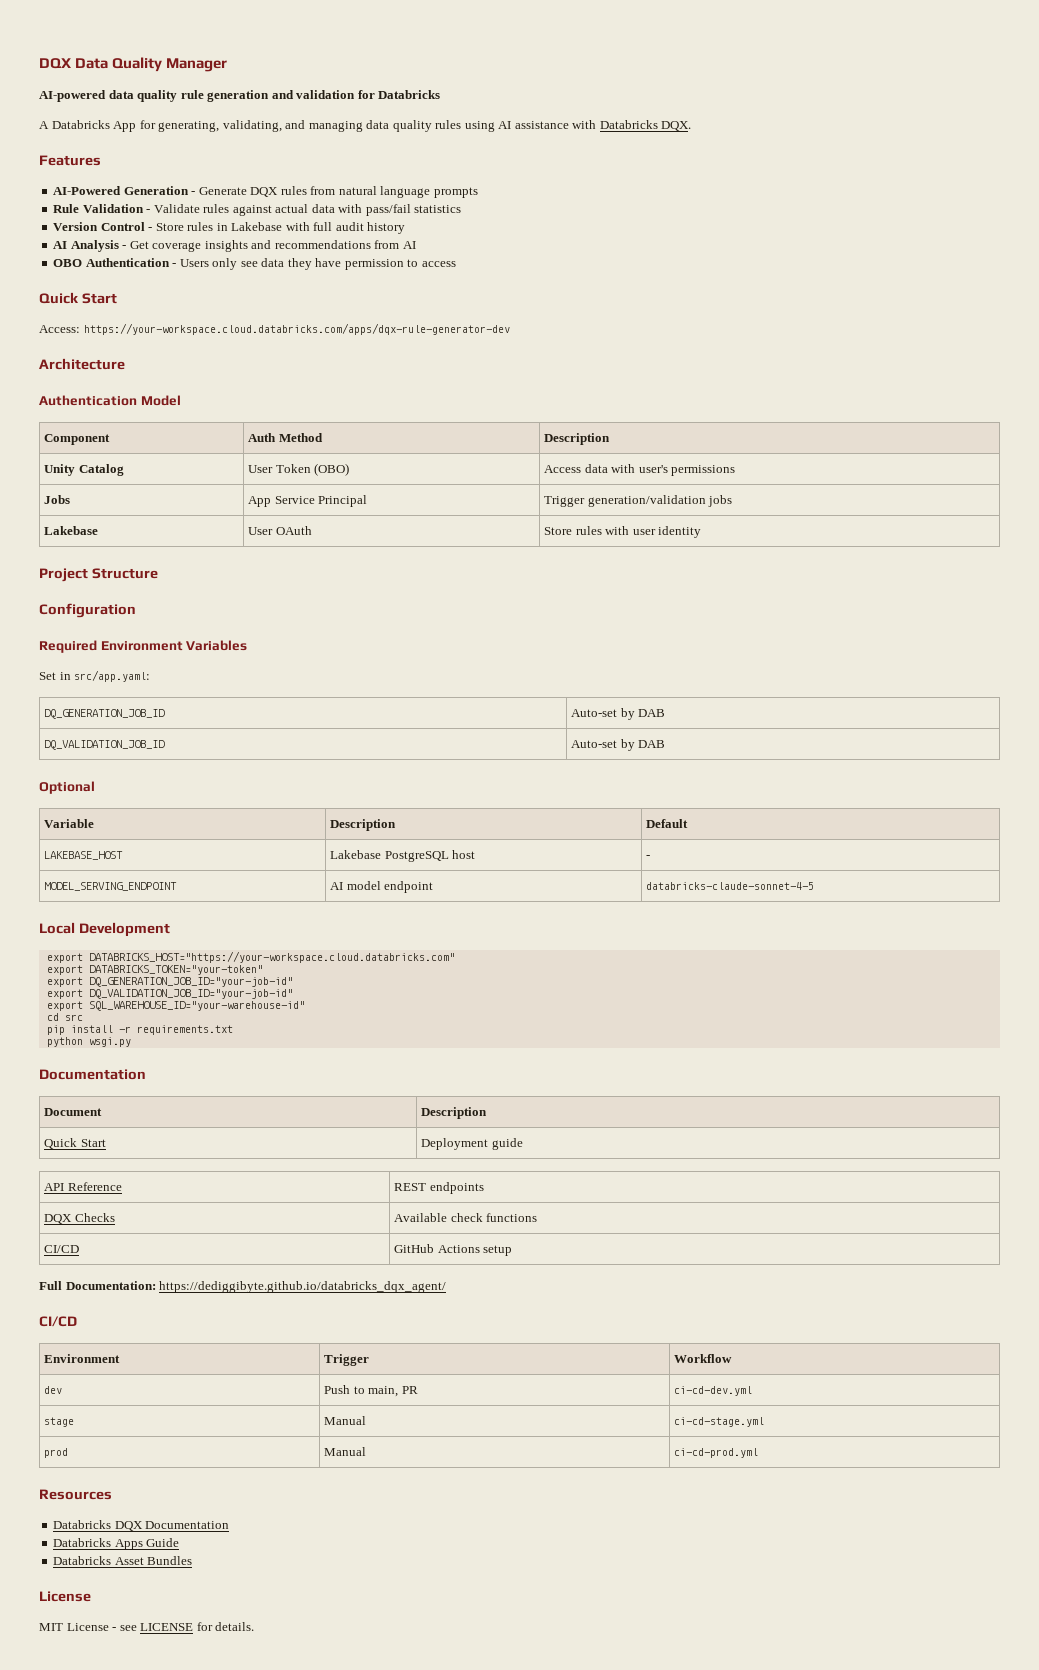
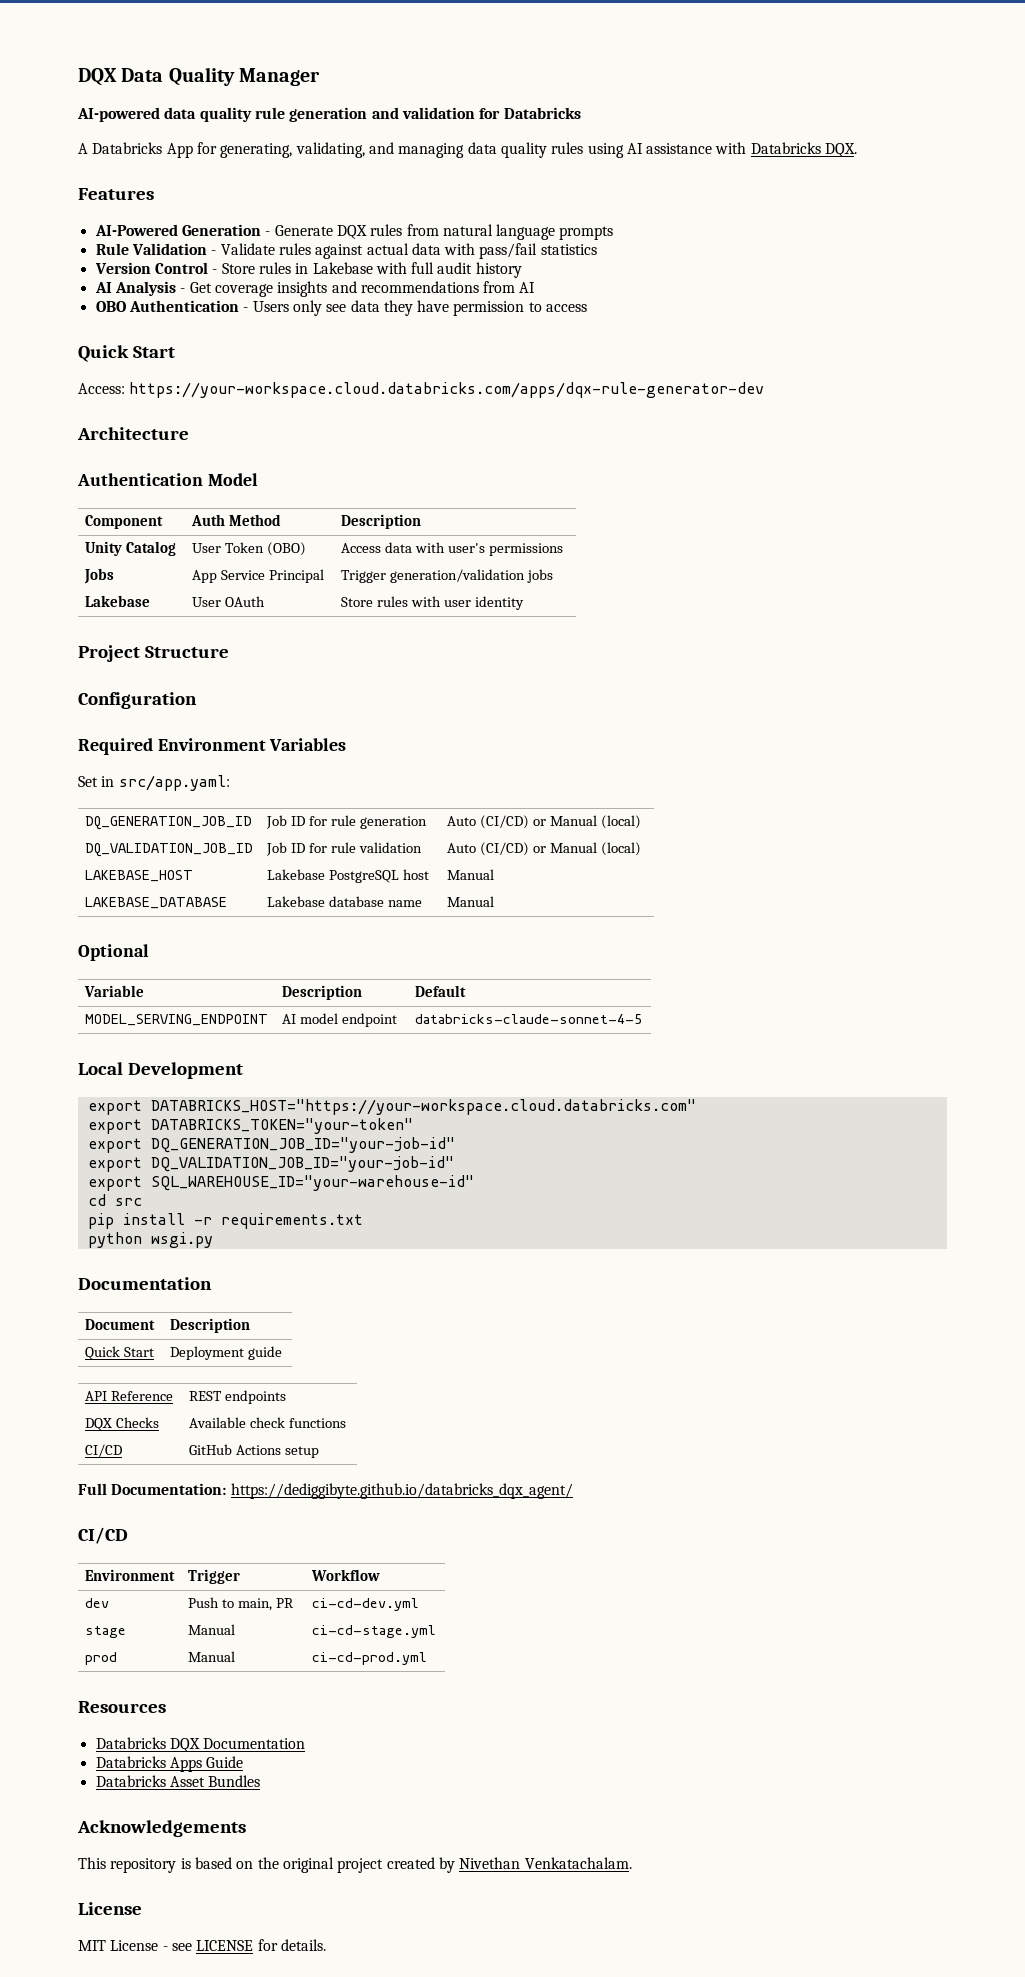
- DQ_GENERATION_JOB_ID | Auto-set by DAB
- DQ_VALIDATION_JOB_ID | Auto-set by DAB
+ DQ_GENERATION_JOB_ID | Job ID for rule generation | Auto (CI/CD) or Manual (local)
+ DQ_VALIDATION_JOB_ID | Job ID for rule validation | Auto (CI/CD) or Manual (local)
+ LAKEBASE_HOST | Lakebase PostgreSQL host | Manual
+ LAKEBASE_DATABASE | Lakebase database name | Manual
- LAKEBASE_HOST | Lakebase PostgreSQL host | -
+ Acknowledgements
+ This repository is based on the original project created by Nivethan Venkatachalam.

